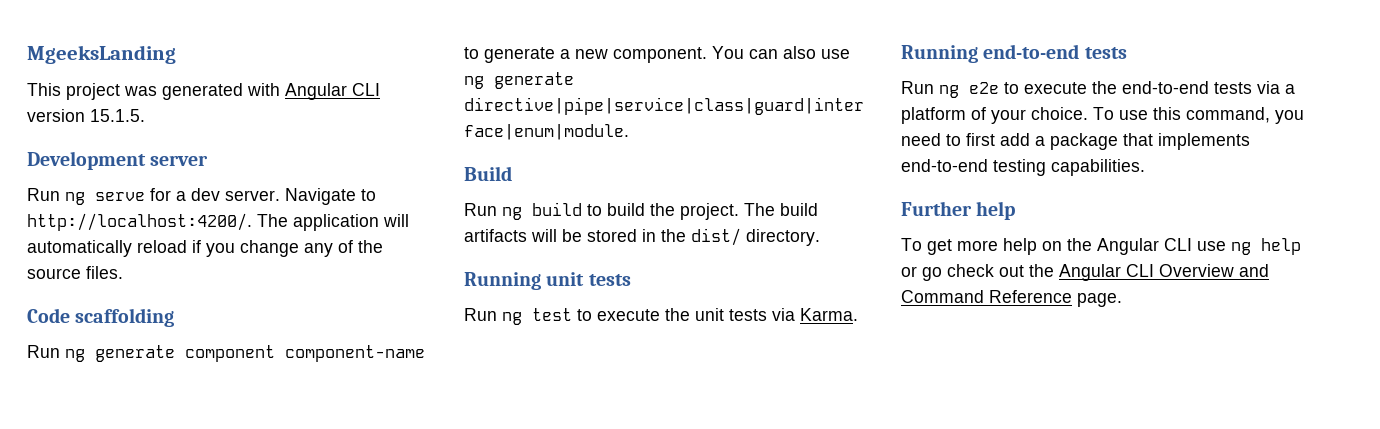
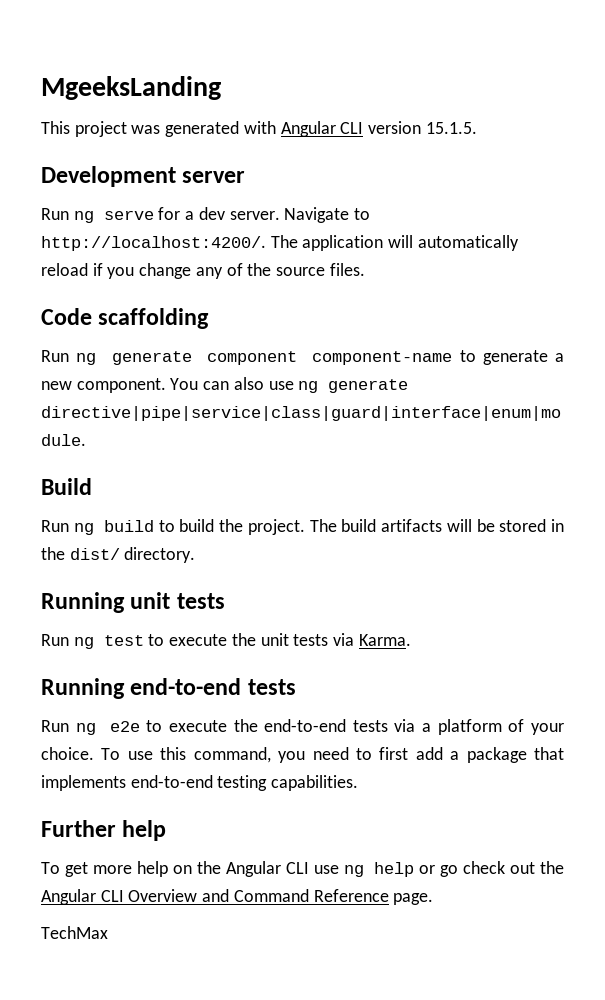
+ TechMax

